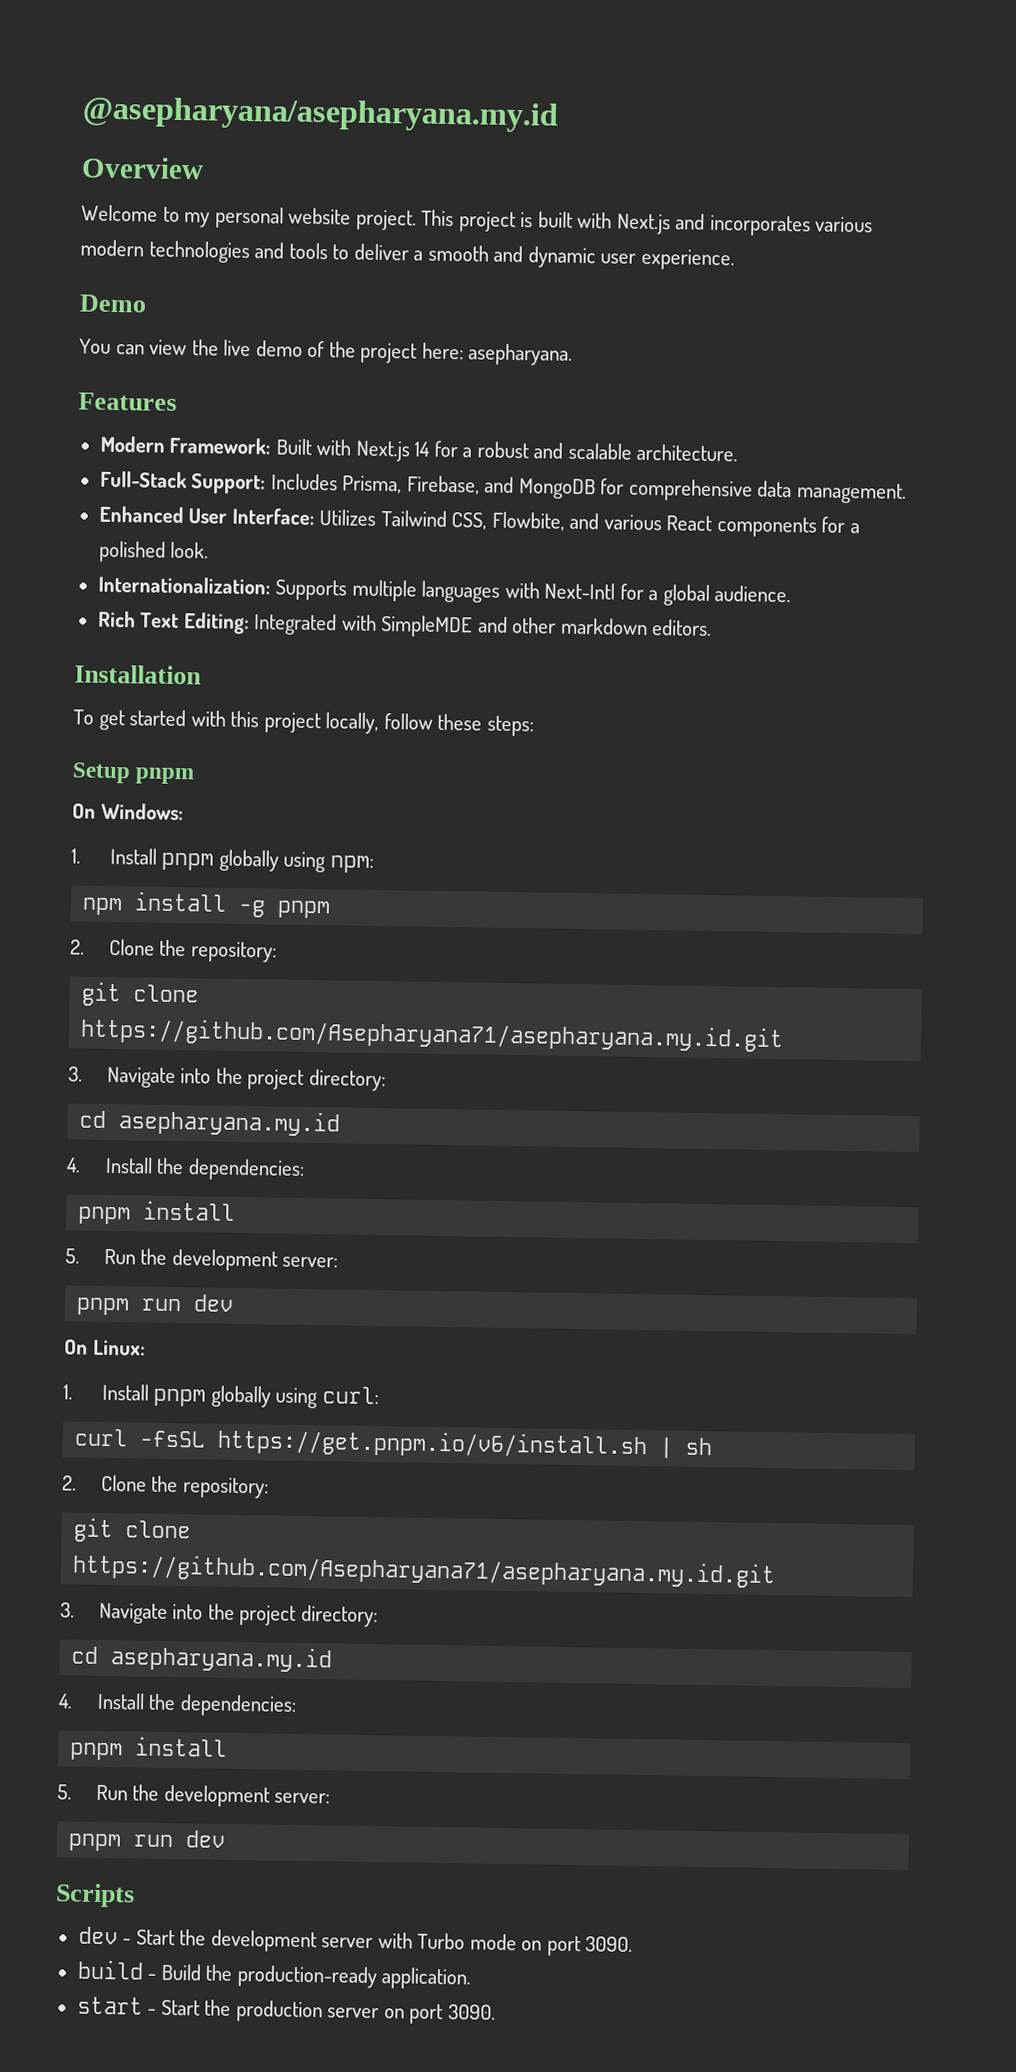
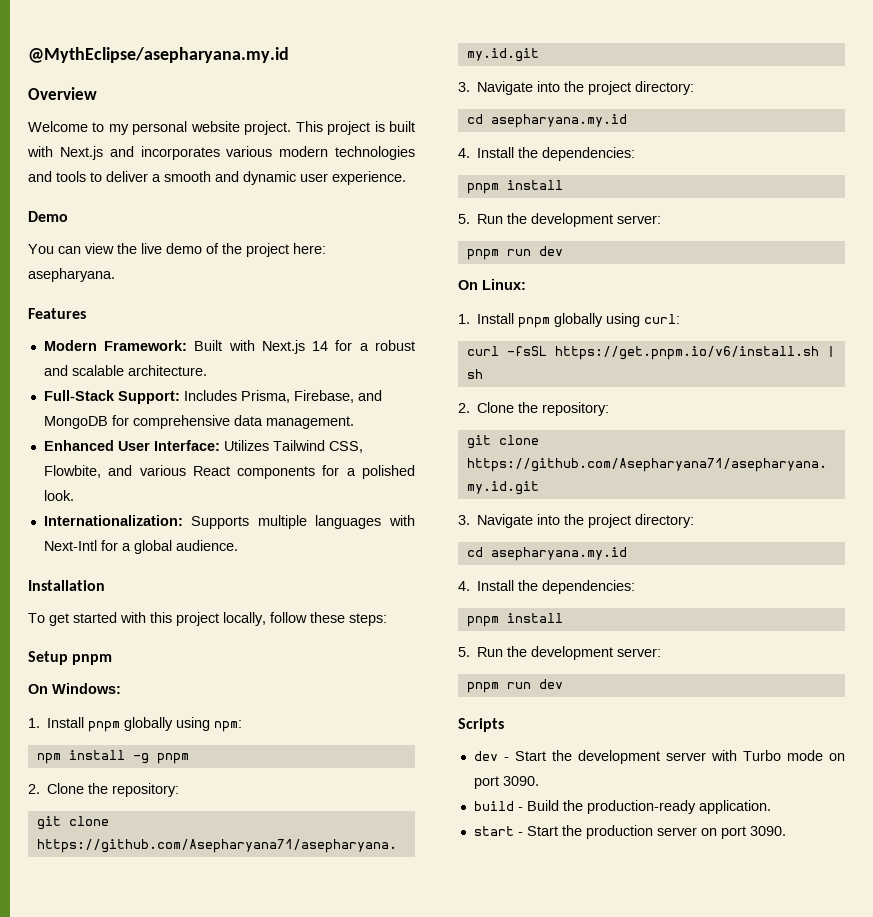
- @asepharyana/asepharyana.my.id
+ @MythEclipse/asepharyana.my.id
- Rich Text Editing: Integrated with SimpleMDE and other markdown editors.

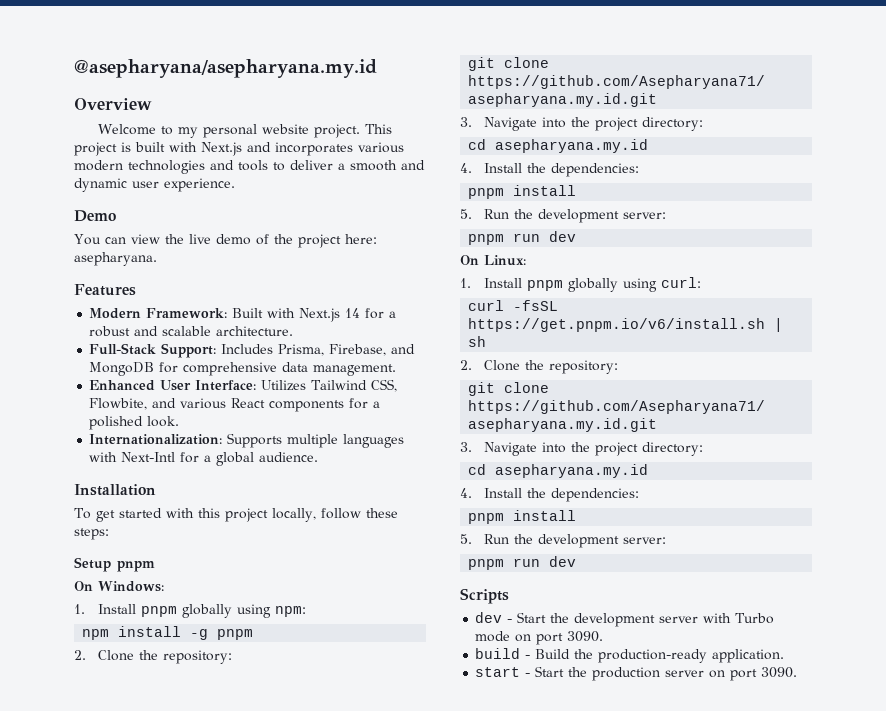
- @MythEclipse/asepharyana.my.id
+ @asepharyana/asepharyana.my.id

